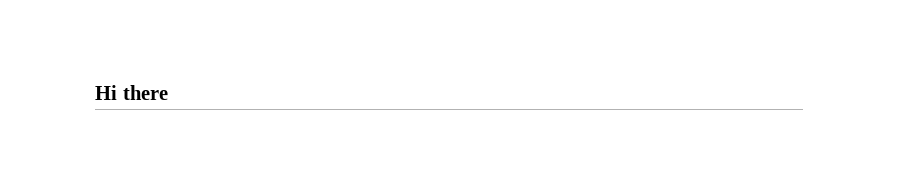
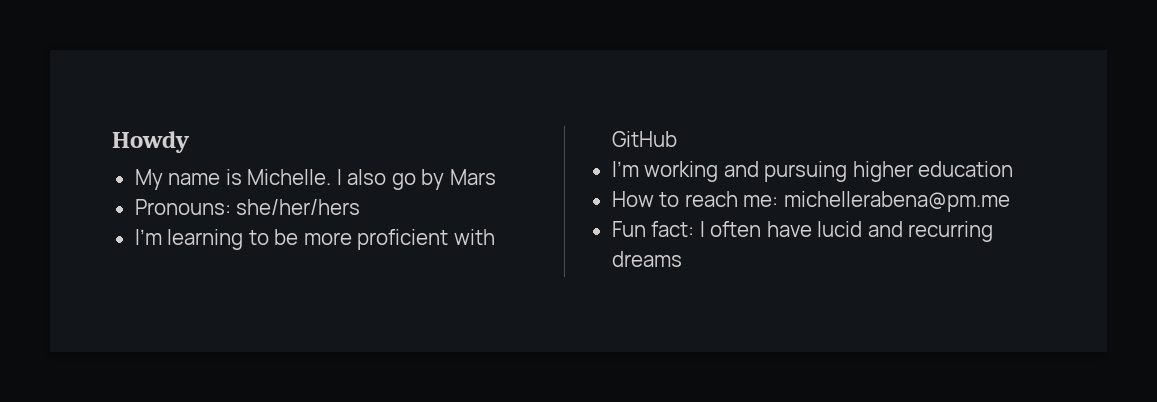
- Hi there
+ Howdy
+ My name is Michelle. I also go by Mars
+ Pronouns: she/her/hers
+ I’m learning to be more proficient with GitHub
+ I’m working and pursuing higher education
+ How to reach me: michellerabena@pm.me
+ Fun fact: I often have lucid and recurring dreams

